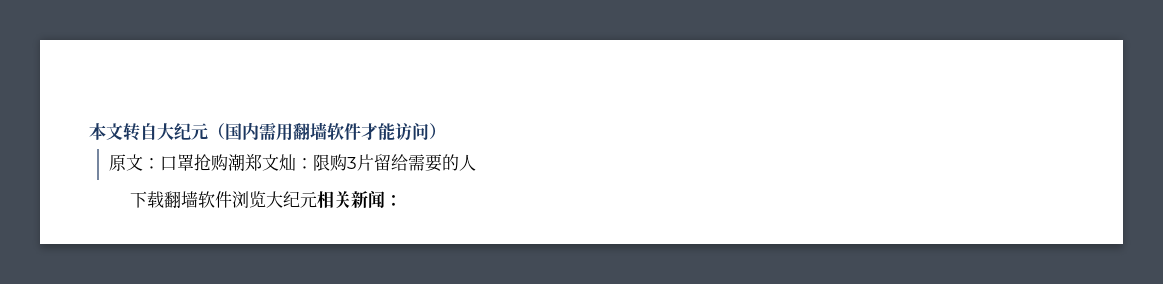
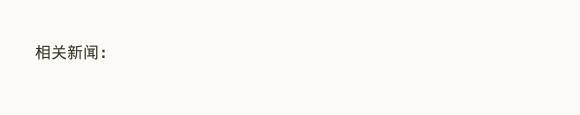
- 本文转自大纪元（国内需用翻墙软件才能访问）
- 原文：口罩抢购潮郑文灿：限购3片留给需要的人
- 下载翻墙软件浏览大纪元相关新闻：
+ 相关新闻：

